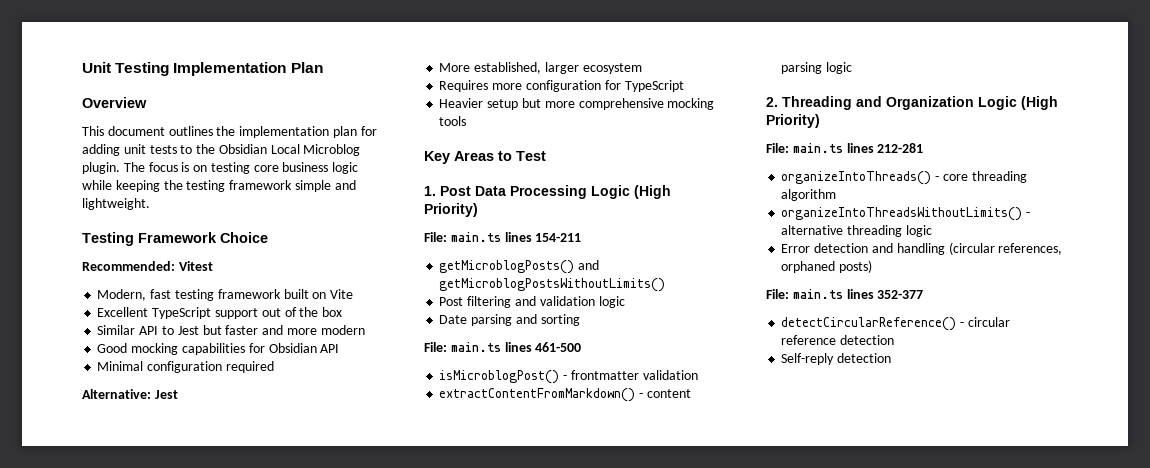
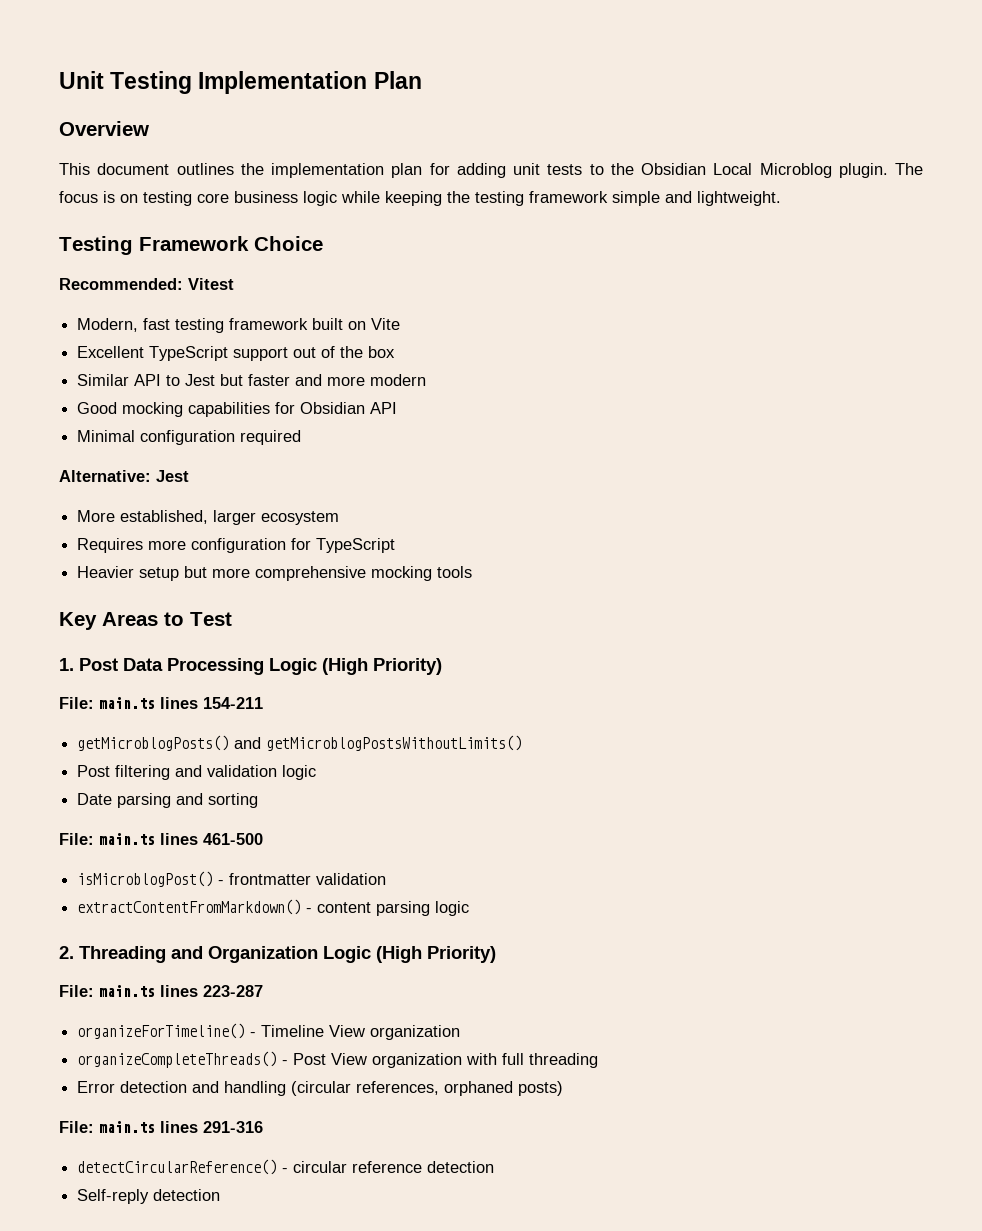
- File: main.ts lines 212-281
- organizeIntoThreads() - core threading algorithm
- organizeIntoThreadsWithoutLimits() - alternative threading logic
+ File: main.ts lines 223-287
+ organizeForTimeline() - Timeline View organization
+ organizeCompleteThreads() - Post View organization with full threading
- File: main.ts lines 352-377
+ File: main.ts lines 291-316

